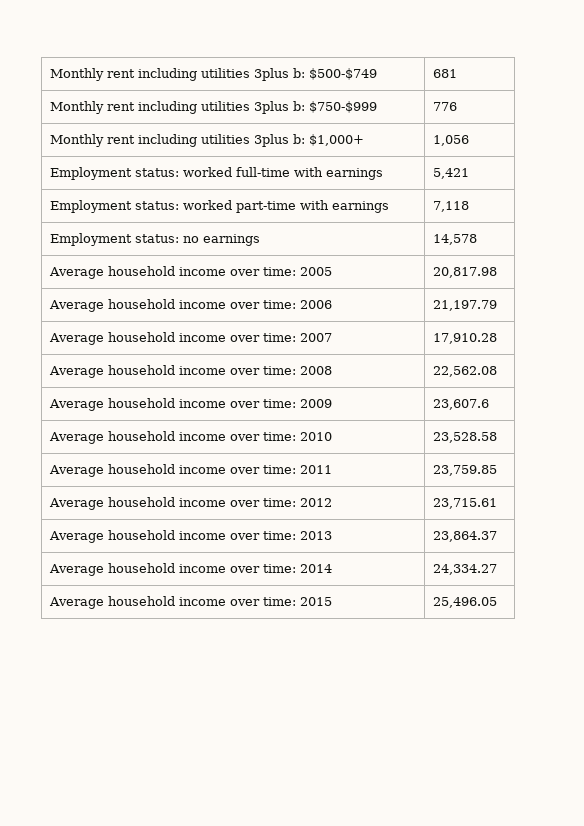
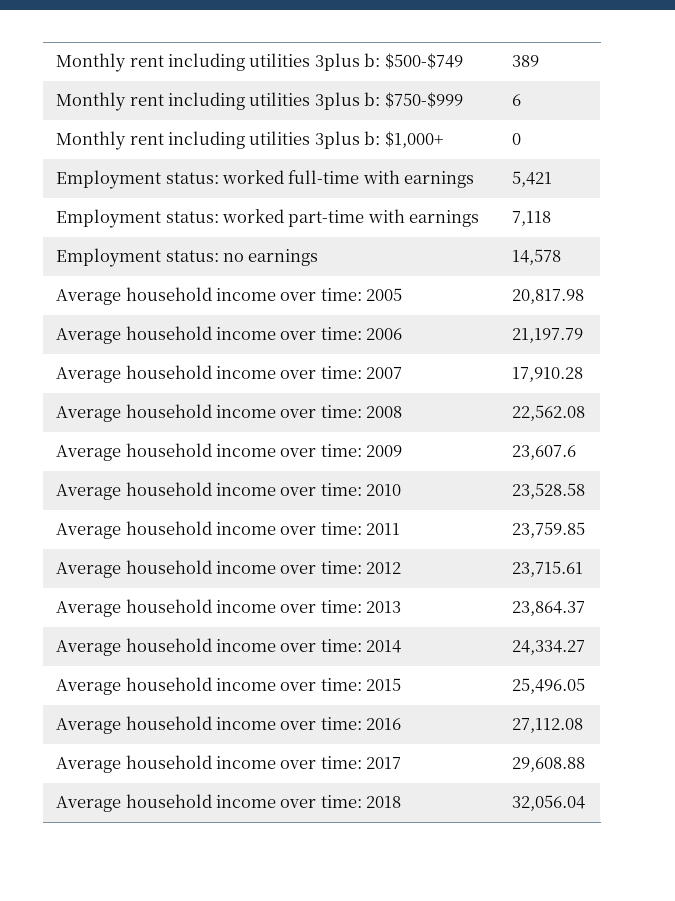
- Monthly rent including utilities 3plus b: $500-$749 | 681
+ Monthly rent including utilities 3plus b: $500-$749 | 389
- Monthly rent including utilities 3plus b: $750-$999 | 776
+ Monthly rent including utilities 3plus b: $750-$999 | 6
- Monthly rent including utilities 3plus b: $1,000+ | 1,056
+ Monthly rent including utilities 3plus b: $1,000+ | 0
+ Average household income over time: 2016 | 27,112.08
+ Average household income over time: 2017 | 29,608.88
+ Average household income over time: 2018 | 32,056.04

